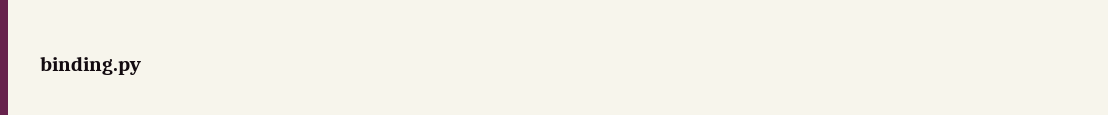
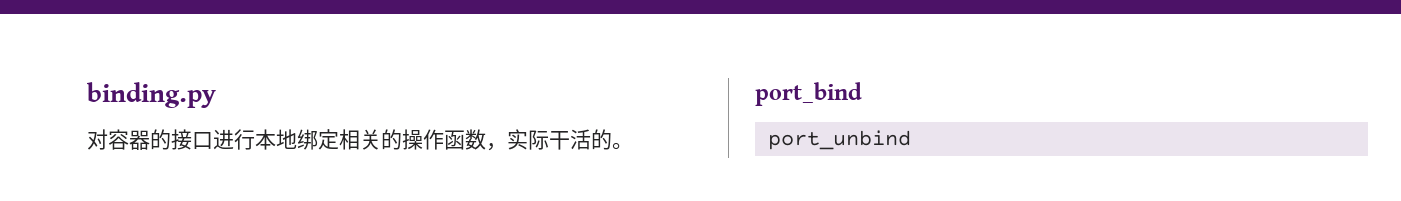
+ 对容器的接口进行本地绑定相关的操作函数，实际干活的。
+ port_bind
+ port_unbind

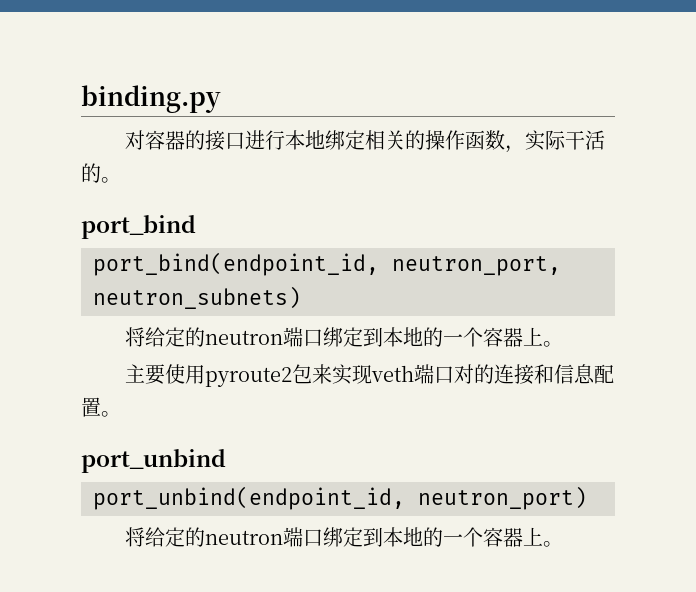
+ port_bind(endpoint_id, neutron_port, neutron_subnets)
+ 将给定的neutron端口绑定到本地的一个容器上。
+ 主要使用pyroute2包来实现veth端口对的连接和信息配置。
  port_unbind
+ port_unbind(endpoint_id, neutron_port)
+ 将给定的neutron端口绑定到本地的一个容器上。

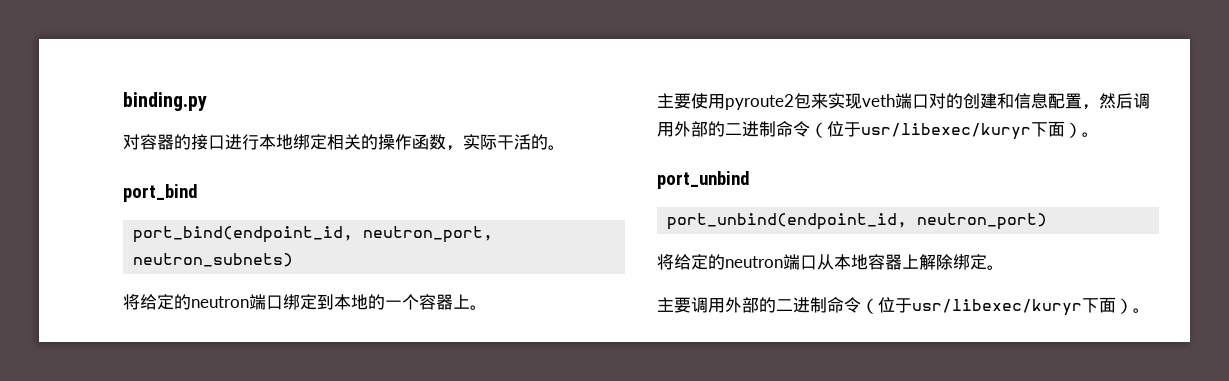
- 主要使用pyroute2包来实现veth端口对的连接和信息配置。
+ 主要使用pyroute2包来实现veth端口对的创建和信息配置，然后调用外部的二进制命令（位于usr/libexec/kuryr下面）。
  port_unbind(endpoint_id, neutron_port)
- 将给定的neutron端口绑定到本地的一个容器上。
+ 将给定的neutron端口从本地容器上解除绑定。
+ 主要调用外部的二进制命令（位于usr/libexec/kuryr下面）。

